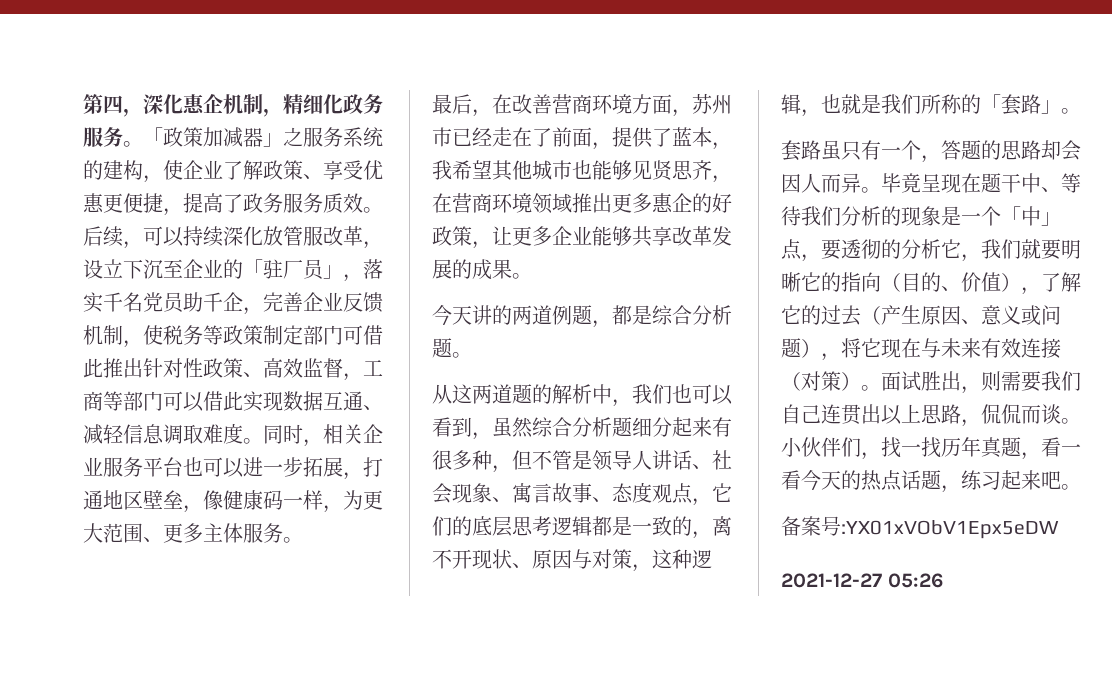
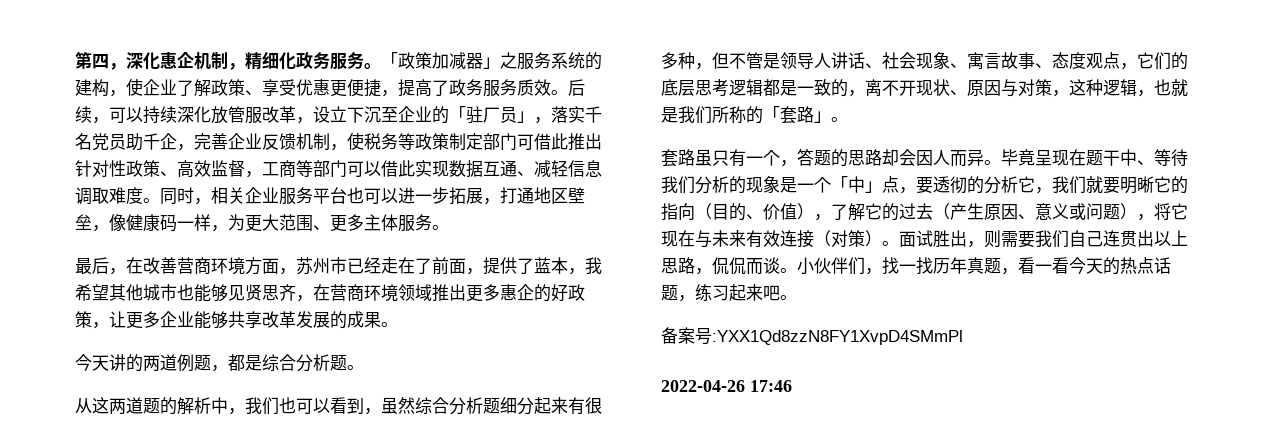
- 备案号:YX01xVObV1Epx5eDW
- 2021-12-27 05:26
+ 备案号:YXX1Qd8zzN8FY1XvpD4SMmPl
+ 2022-04-26 17:46

